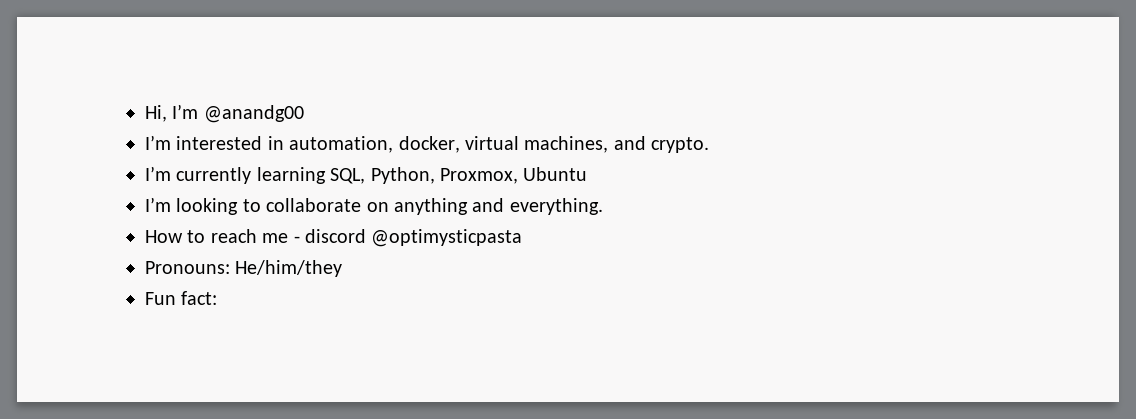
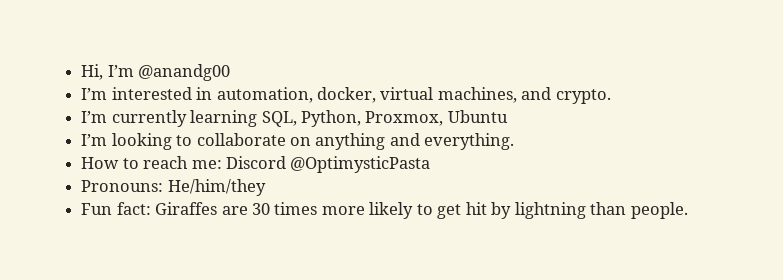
- How to reach me - discord @optimysticpasta
+ How to reach me: Discord @OptimysticPasta
- Fun fact:
+ Fun fact: Giraffes are 30 times more likely to get hit by lightning than people.

